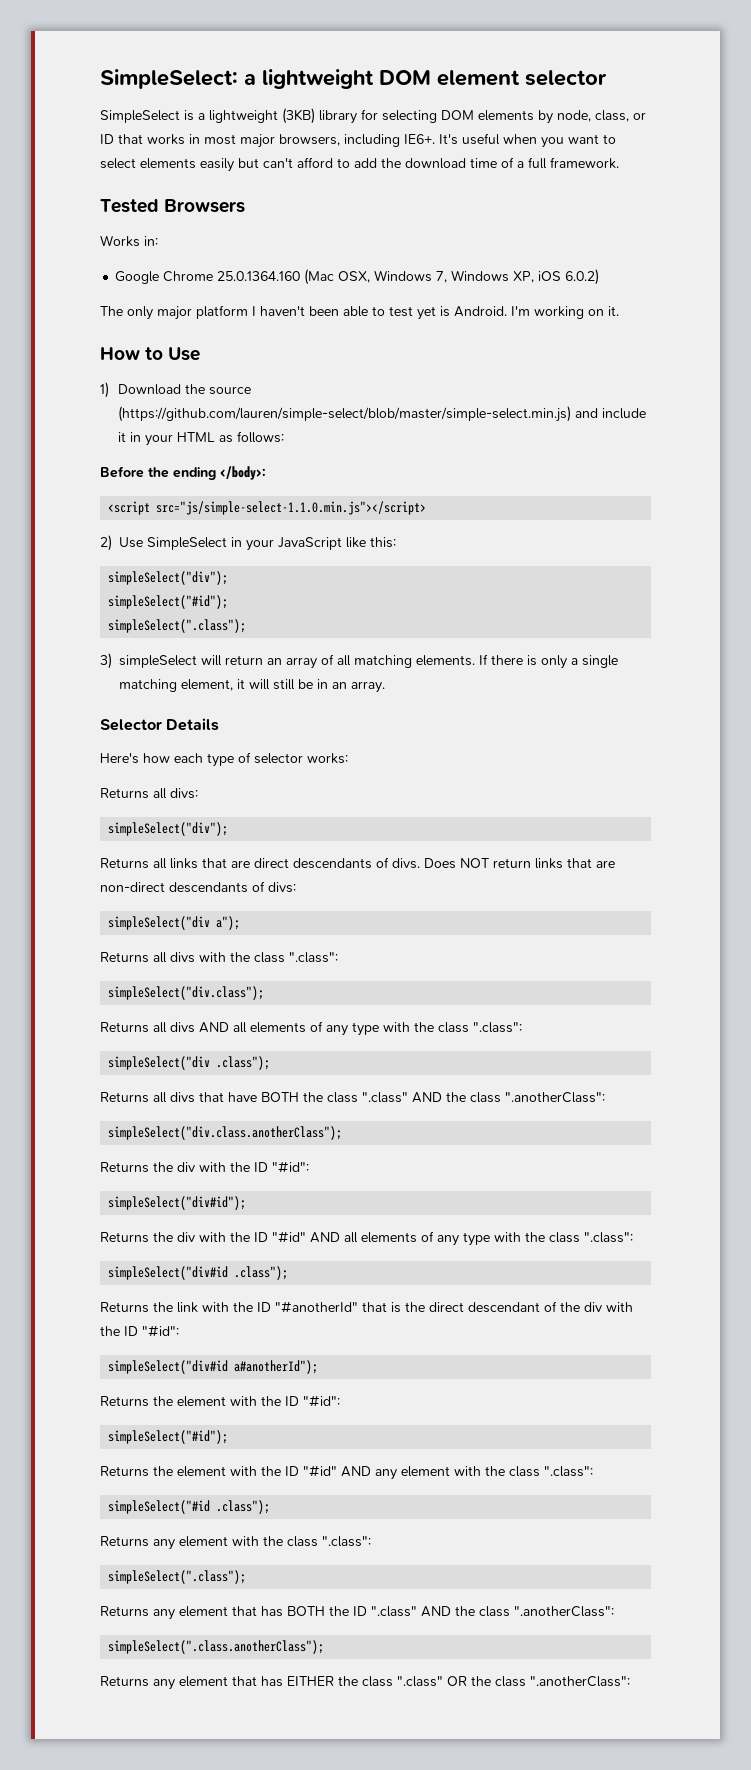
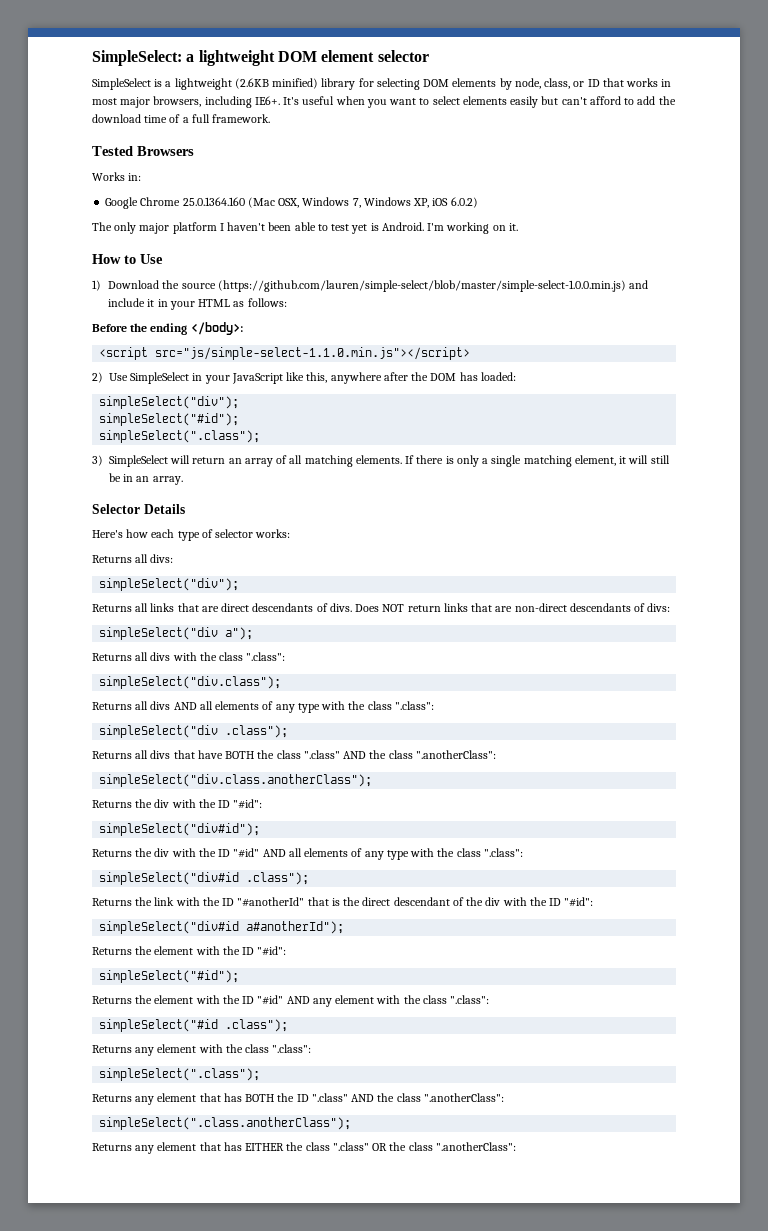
- SimpleSelect is a lightweight (3KB) library for selecting DOM elements by node, class, or ID that works in most major browsers, including IE6+.
+ SimpleSelect is a lightweight (2.6KB minified) library for selecting DOM elements by node, class, or ID that works in most major browsers, including IE6+.
- 1) Download the source (https://github.com/lauren/simple-select/blob/master/simple-select.min.js) and include it in your HTML as follows:
+ 1) Download the source (https://github.com/lauren/simple-select/blob/master/simple-select-1.0.0.min.js) and include it in your HTML as follows:
- 2) Use SimpleSelect in your JavaScript like this:
+ 2) Use SimpleSelect in your JavaScript like this, anywhere after the DOM has loaded:
- 3) simpleSelect will return an array of all matching elements.
+ 3) SimpleSelect will return an array of all matching elements.

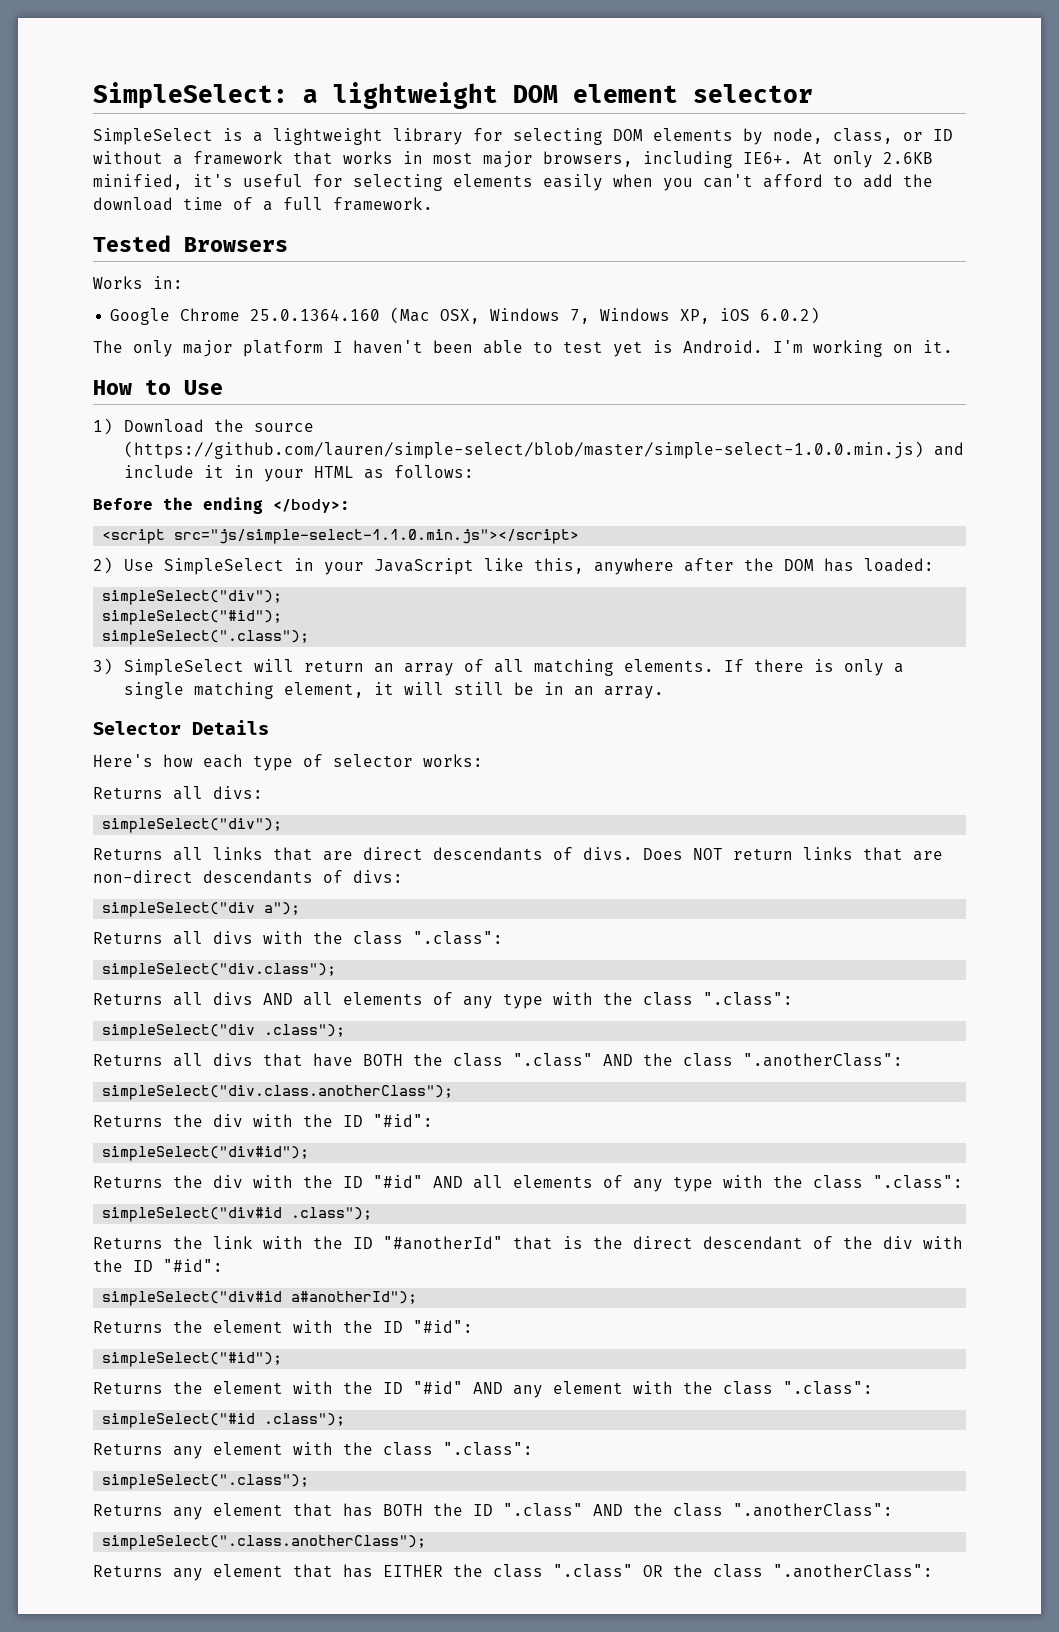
- SimpleSelect is a lightweight (2.6KB minified) library for selecting DOM elements by node, class, or ID that works in most major browsers, including IE6+.
+ SimpleSelect is a lightweight library for selecting DOM elements by node, class, or ID without a framework that works in most major browsers, including IE6+.
- It's useful when you want to select elements easily but can't afford to add the download time of a full framework.
+ At only 2.6KB minified, it's useful for selecting elements easily when you can't afford to add the download time of a full framework.

